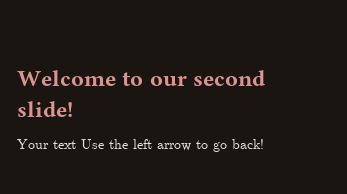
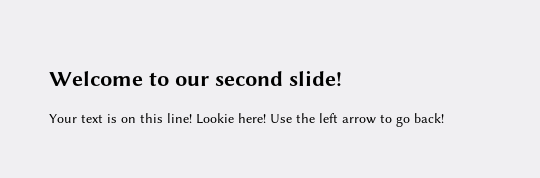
- Your text Use the left arrow to go back!
+ Your text is on this line! Lookie here! Use the left arrow to go back!

